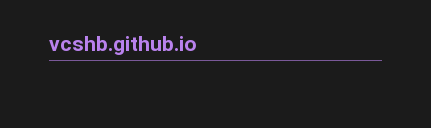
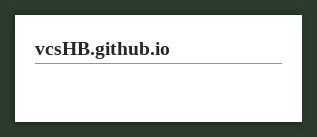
- vcshb.github.io
+ vcsHB.github.io

